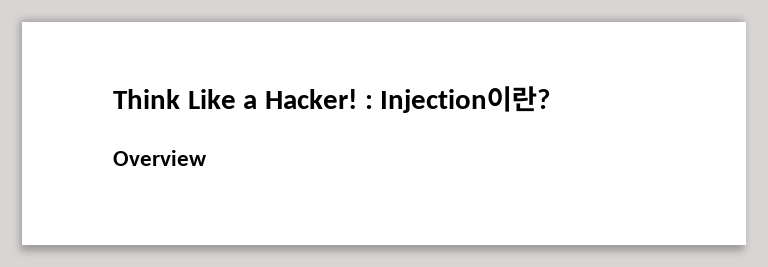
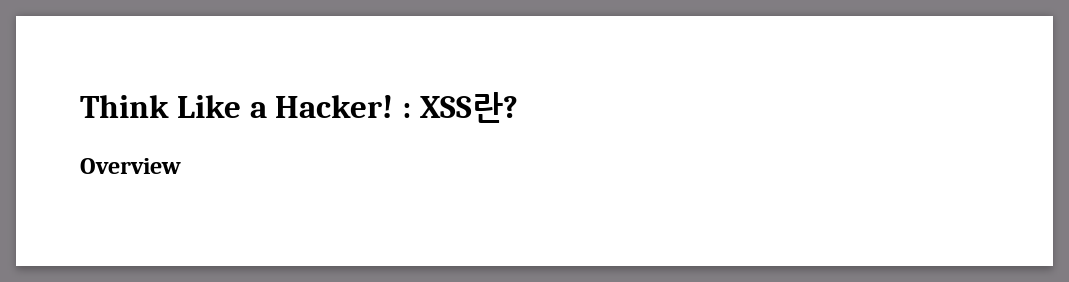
- Think Like a Hacker! : Injection이란?
+ Think Like a Hacker! : XSS란?

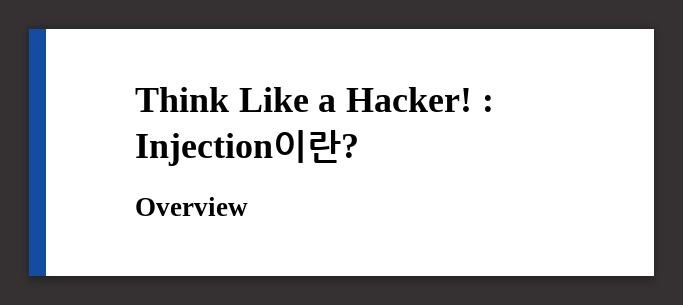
- Think Like a Hacker! : XSS란?
+ Think Like a Hacker! : Injection이란?

